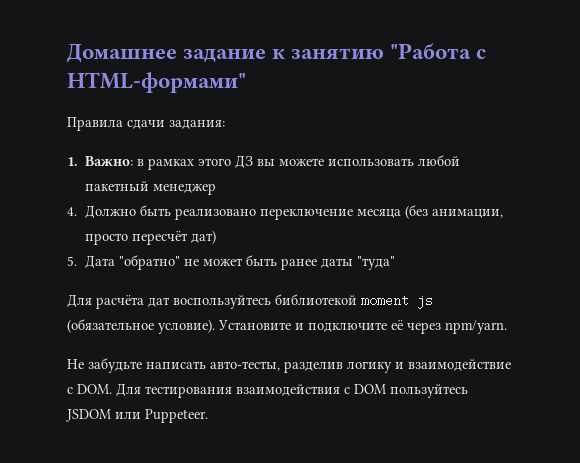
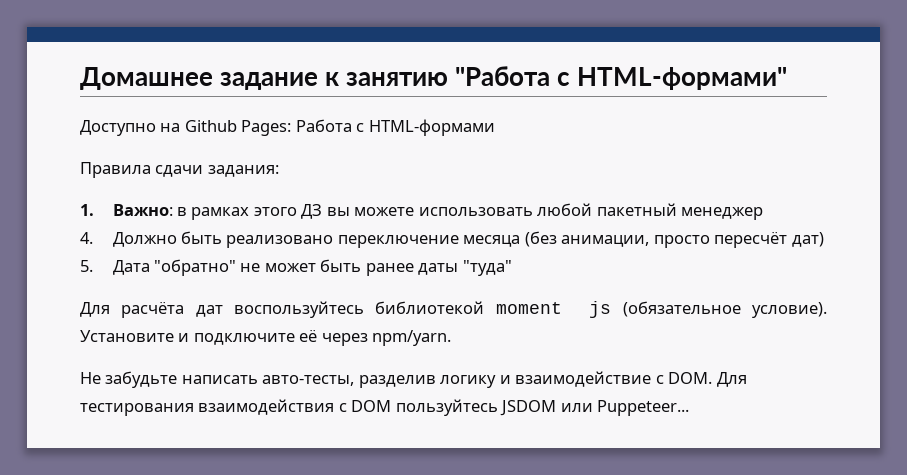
+ Доступно на Github Pages: Работа с HTML-формами
- Не забудьте написать авто-тесты, разделив логику и взаимодействие с DOM. Для тестирования взаимодействия с DOM пользуйтесь JSDOM или Puppeteer.
+ Не забудьте написать авто-тесты, разделив логику и взаимодействие с DOM. Для тестирования взаимодействия с DOM пользуйтесь JSDOM или Puppeteer...

